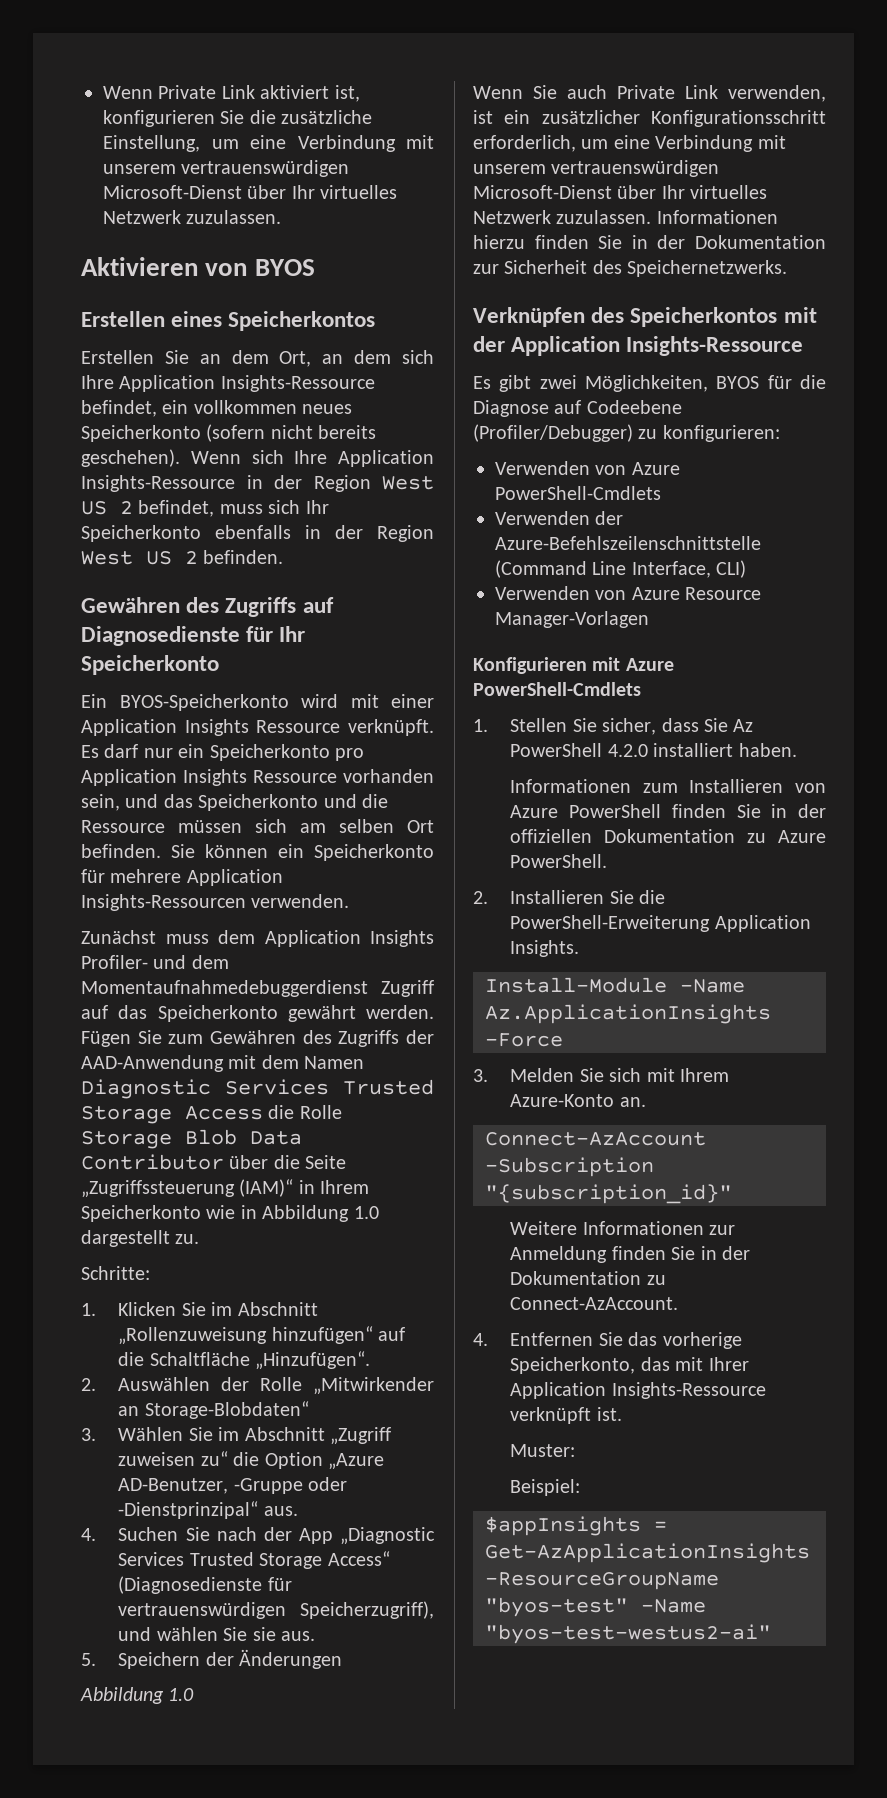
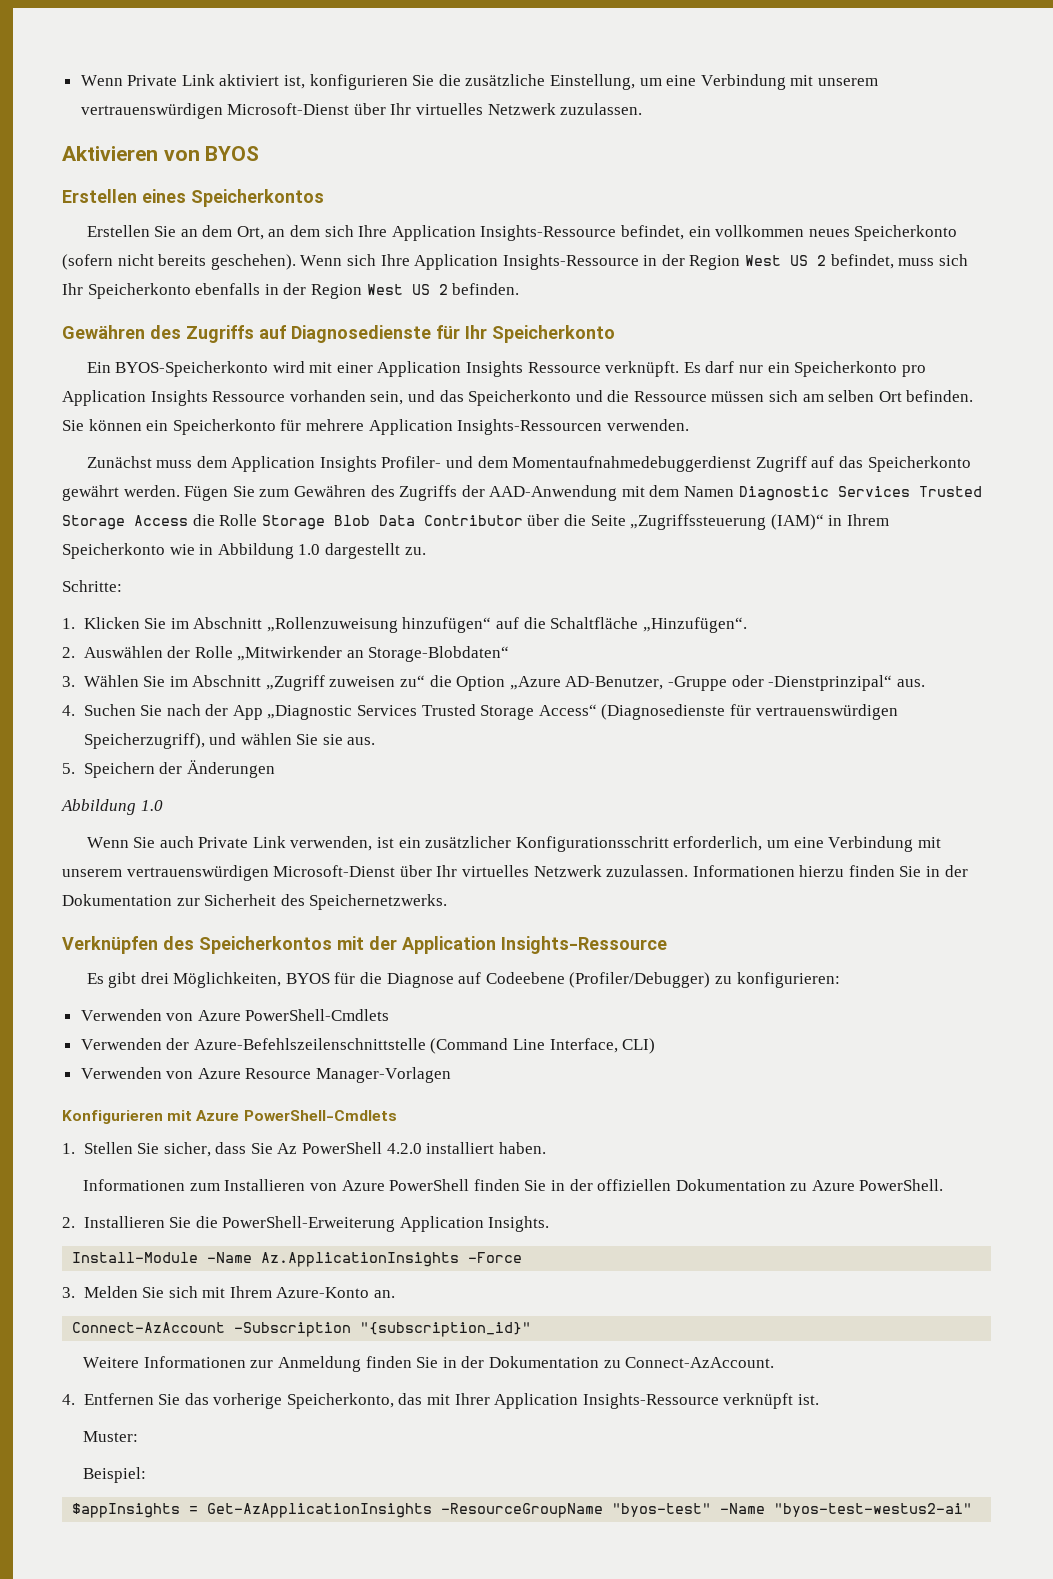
- Es gibt zwei Möglichkeiten, BYOS für die Diagnose auf Codeebene (Profiler/Debugger) zu konfigurieren:
+ Es gibt drei Möglichkeiten, BYOS für die Diagnose auf Codeebene (Profiler/Debugger) zu konfigurieren:

